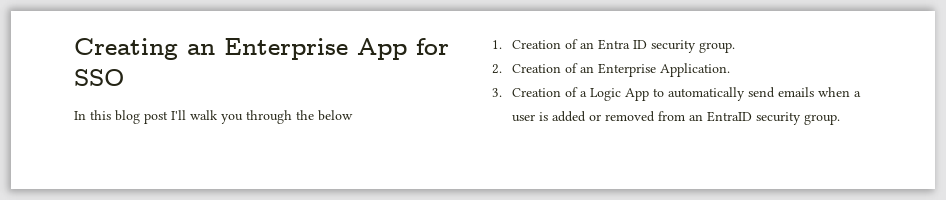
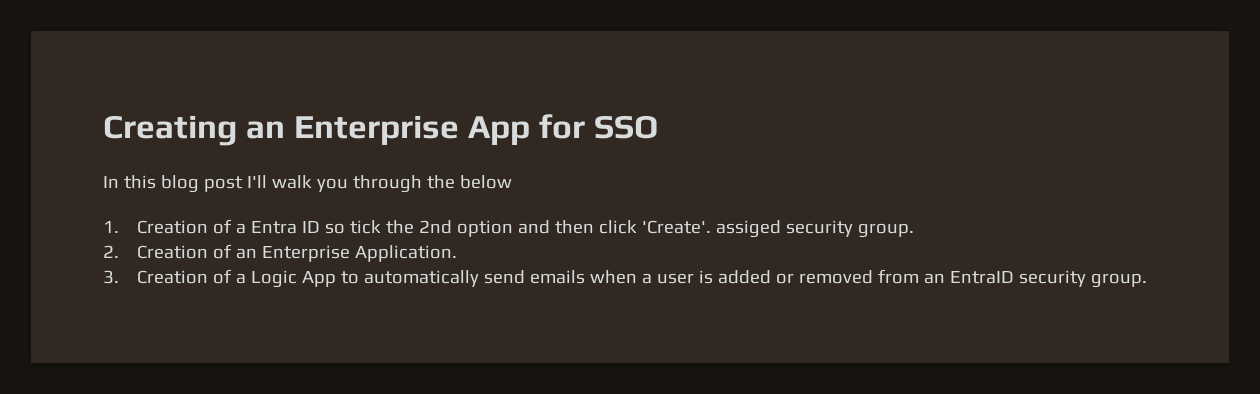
- 1. Creation of an Entra ID security group.
+ 1. Creation of a Entra ID so tick the 2nd option and then click 'Create'. assiged security group.

